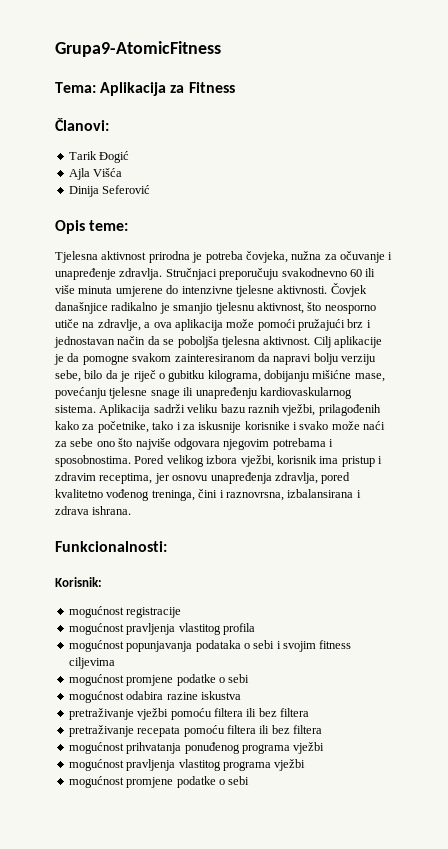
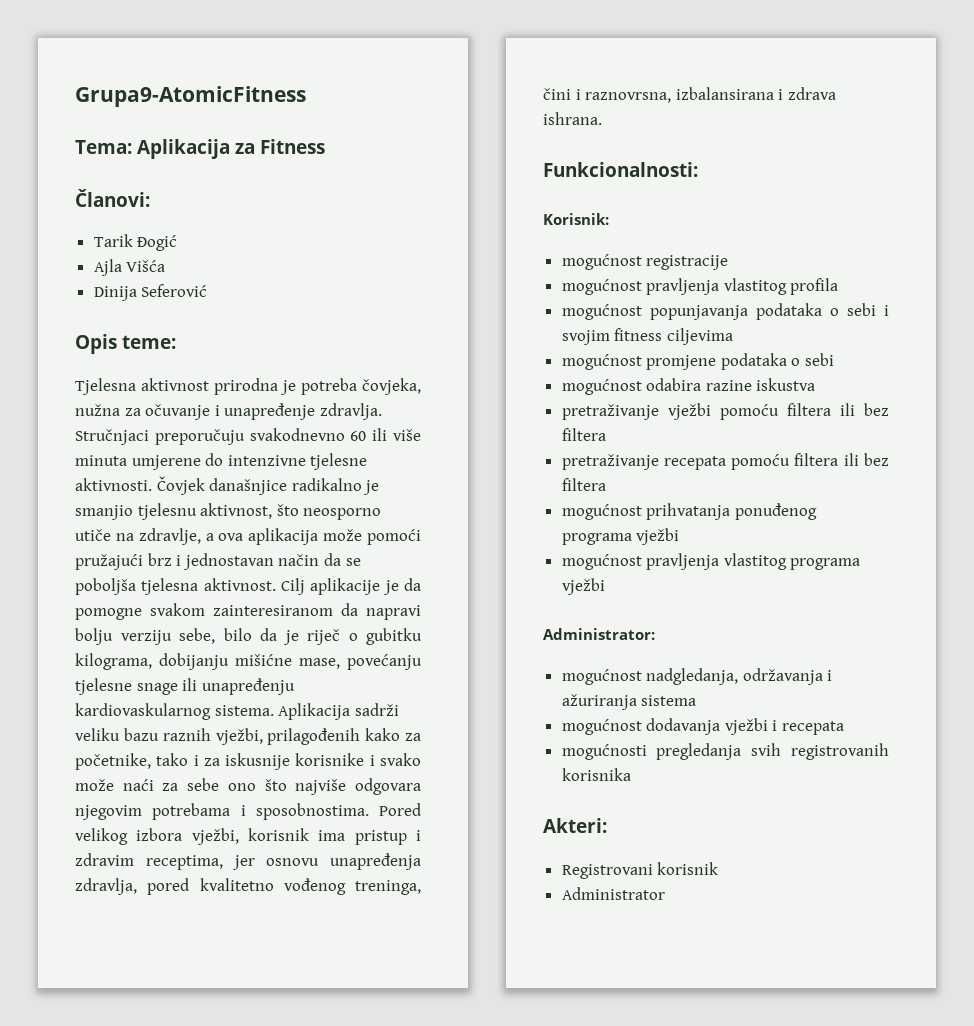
  mogućnost popunjavanja podataka o sebi i svojim fitness ciljevima
- mogućnost promjene podatke o sebi
+ mogućnost promjene podataka o sebi
  mogućnost pravljenja vlastitog programa vježbi
- mogućnost promjene podatke o sebi
+ Administrator:
+ mogućnost nadgledanja, održavanja i ažuriranja sistema
+ mogućnost dodavanja vježbi i recepata
+ mogućnosti pregledanja svih registrovanih korisnika
+ Akteri:
+ Registrovani korisnik
+ Administrator

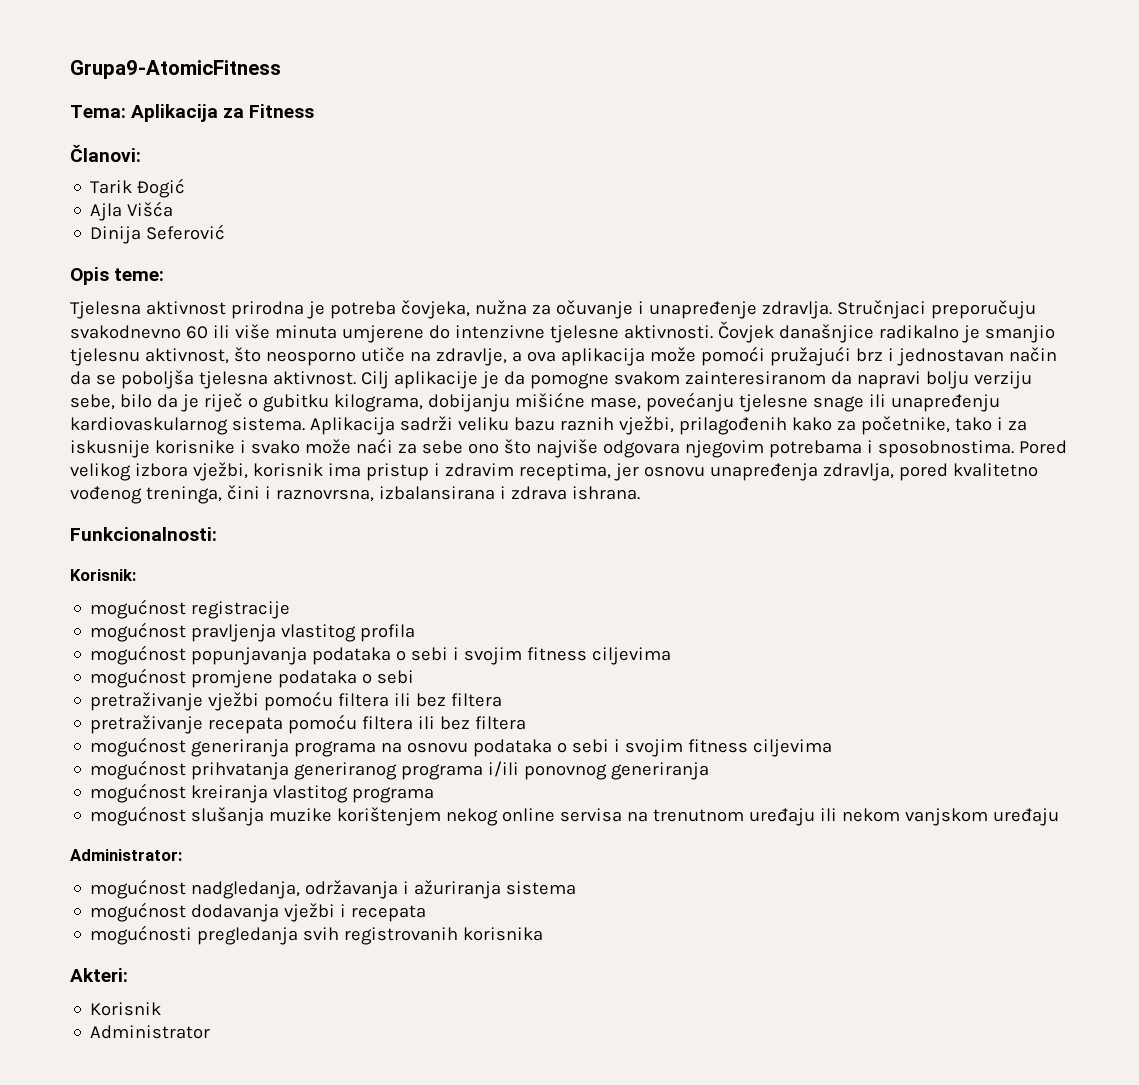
- mogućnost odabira razine iskustva
- mogućnost prihvatanja ponuđenog programa vježbi
- mogućnost pravljenja vlastitog programa vježbi
+ mogućnost generiranja programa na osnovu podataka o sebi i svojim fitness ciljevima
+ mogućnost prihvatanja generiranog programa i/ili ponovnog generiranja
+ mogućnost kreiranja vlastitog programa
+ mogućnost slušanja muzike korištenjem nekog online servisa na trenutnom uređaju ili nekom vanjskom uređaju
- Registrovani korisnik
+ Korisnik

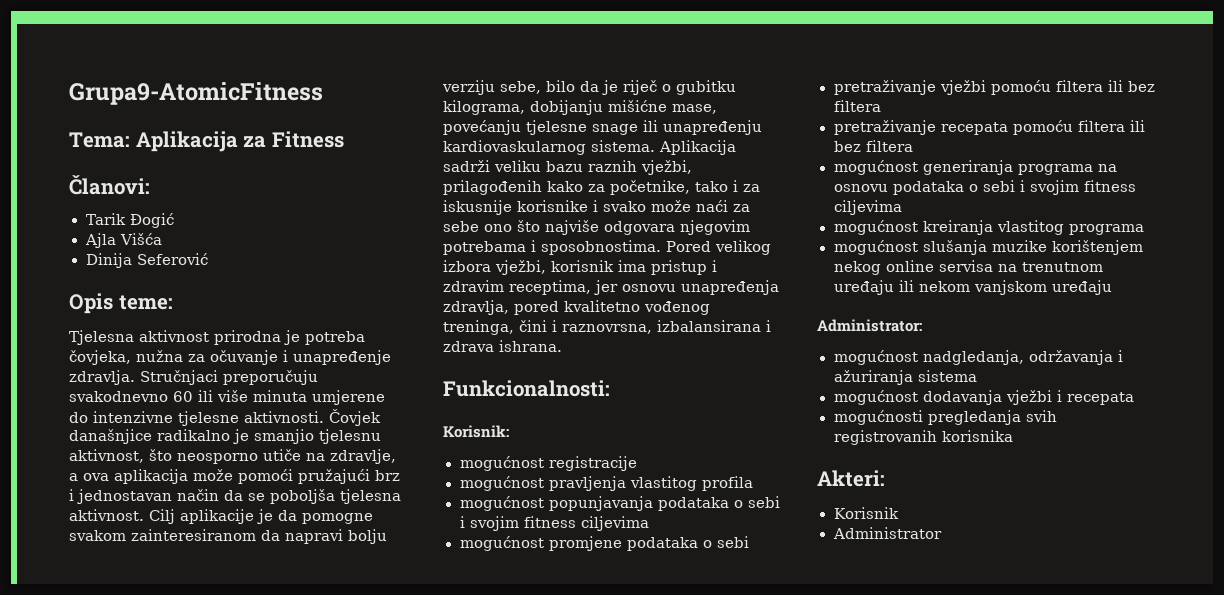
- mogućnost prihvatanja generiranog programa i/ili ponovnog generiranja

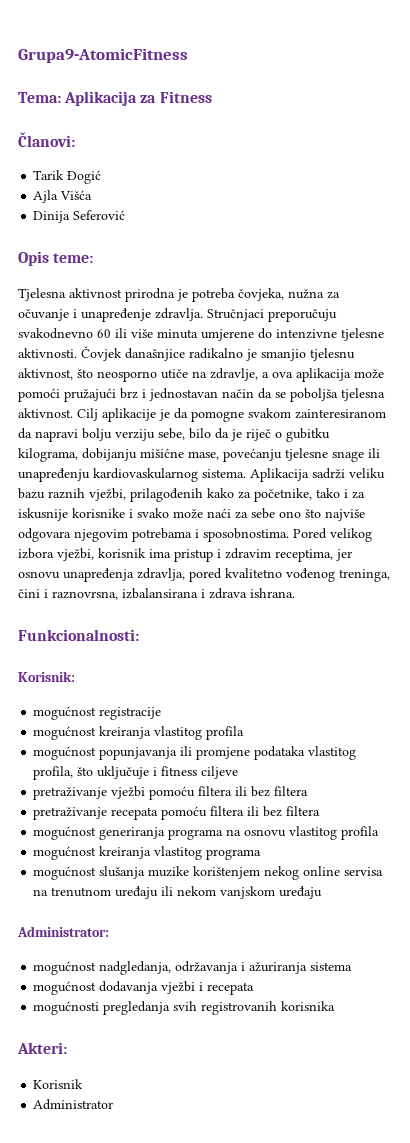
- mogućnost pravljenja vlastitog profila
+ mogućnost kreiranja vlastitog profila
- mogućnost popunjavanja podataka o sebi i svojim fitness ciljevima
- mogućnost promjene podataka o sebi
+ mogućnost popunjavanja ili promjene podataka vlastitog profila, što uključuje i fitness ciljeve
- mogućnost generiranja programa na osnovu podataka o sebi i svojim fitness ciljevima
+ mogućnost generiranja programa na osnovu vlastitog profila

